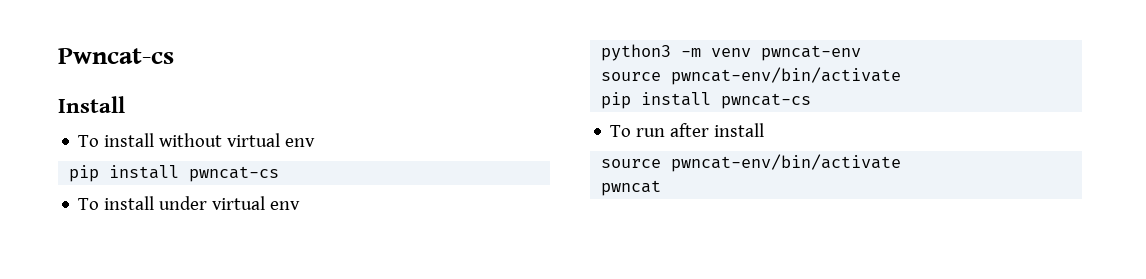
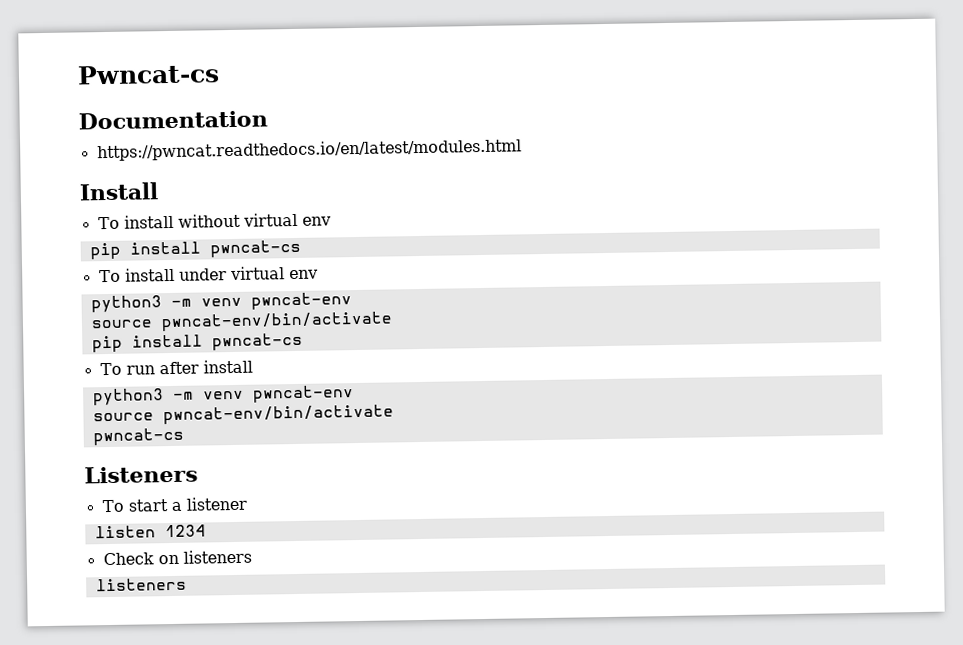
+ Documentation
+ https://pwncat.readthedocs.io/en/latest/modules.html
  To run after install
+ python3 -m venv pwncat-env
  source pwncat-env/bin/activate
- pwncat
+ pwncat-cs
+ Listeners
+ To start a listener
+ listen 1234
+ Check on listeners
+ listeners

